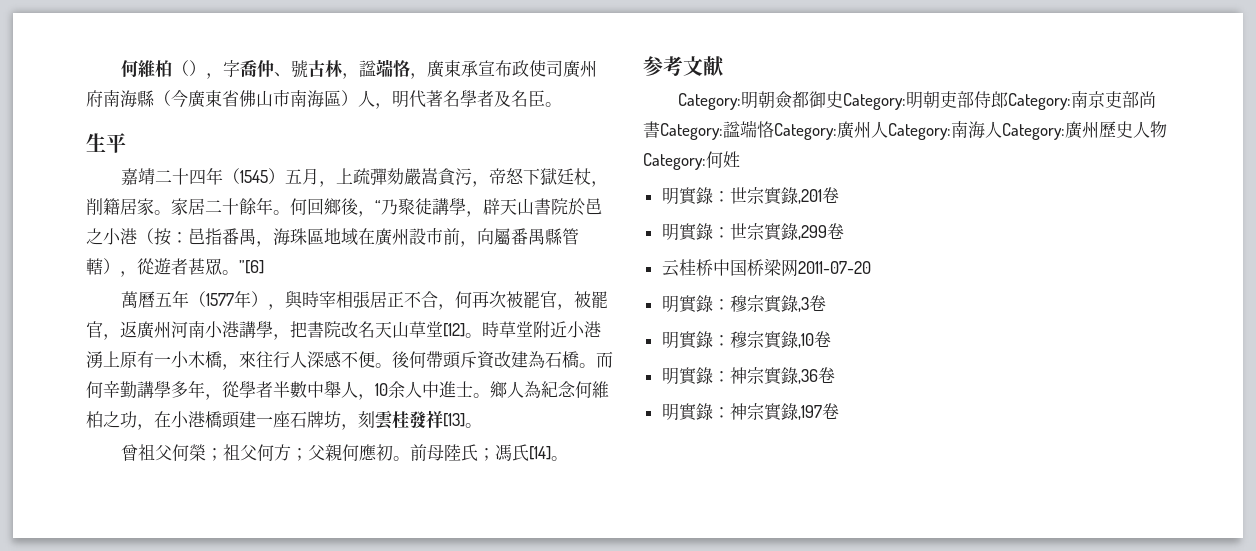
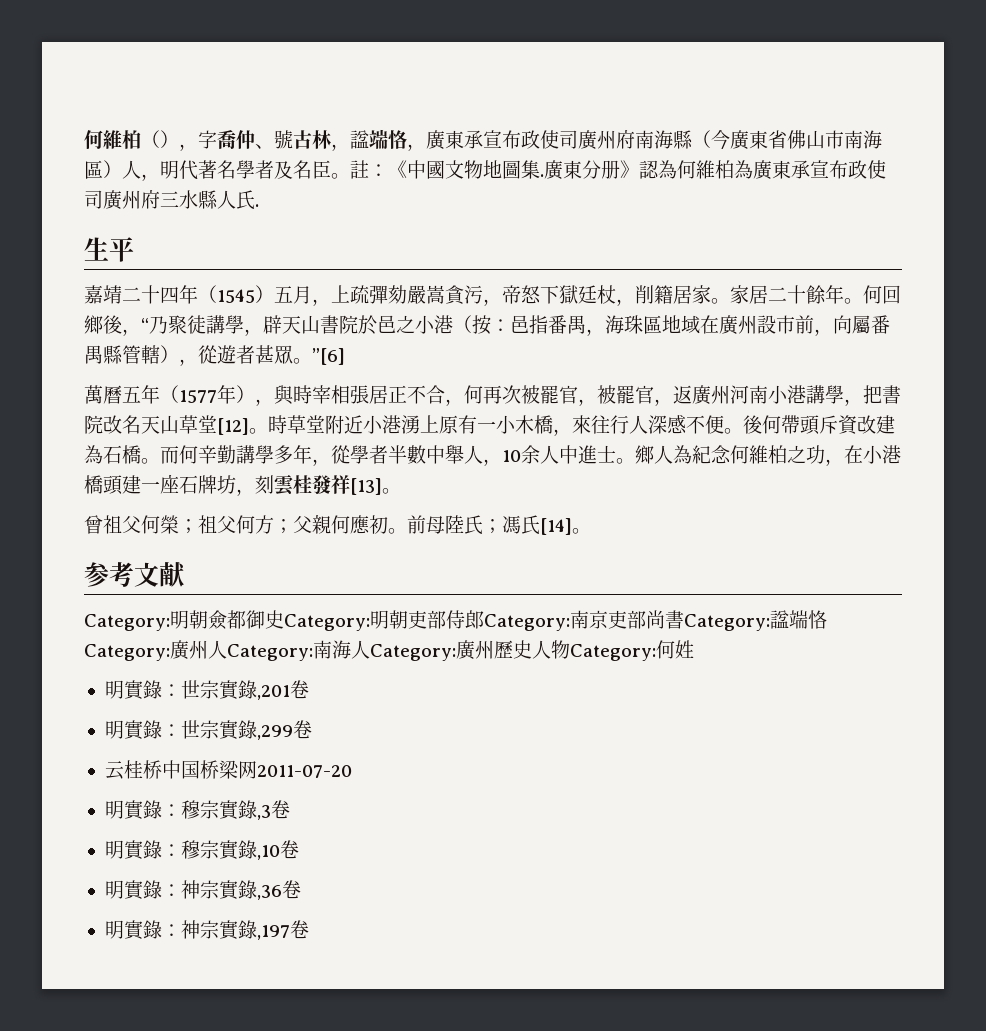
+ 註：《中國文物地圖集.廣東分册》認為何維柏為廣東承宣布政使司廣州府三水縣人氏.

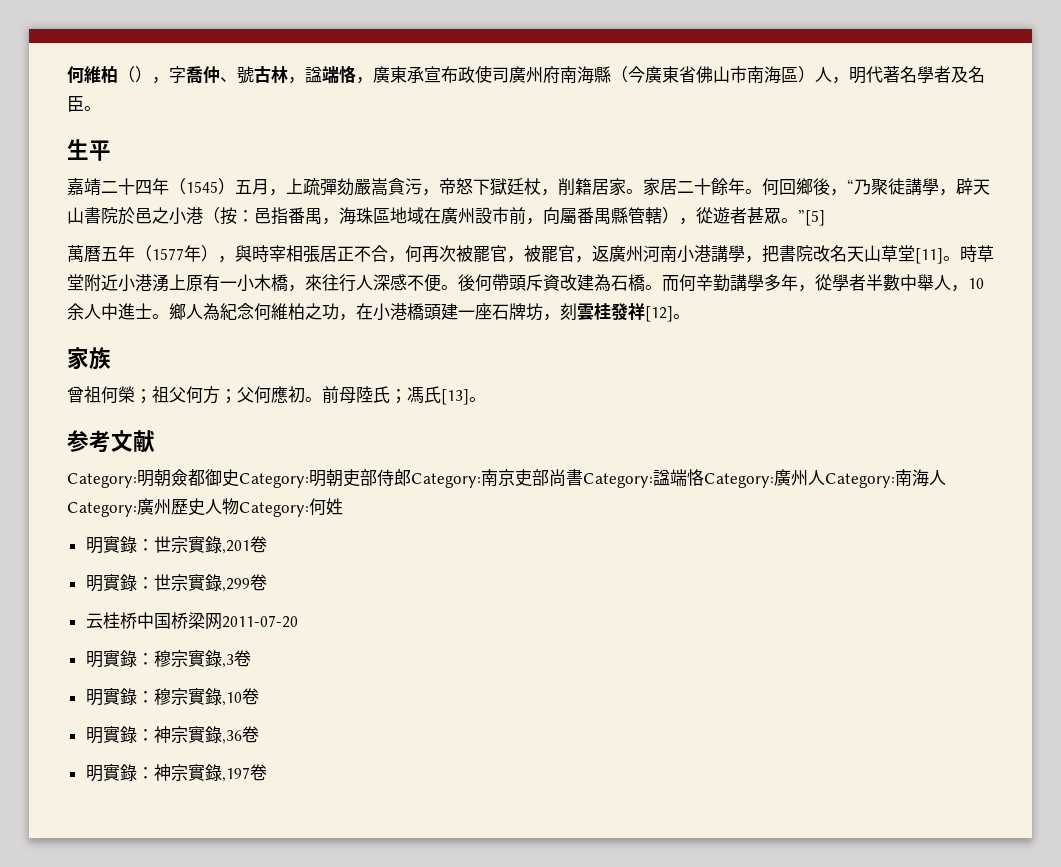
- 註：《中國文物地圖集.廣東分册》認為何維柏為廣東承宣布政使司廣州府三水縣人氏.
- 何回鄉後，“乃聚徒講學，辟天山書院於邑之小港（按：邑指番禺，海珠區地域在廣州設市前，向屬番禺縣管轄），從遊者甚眾。”[6]
+ 何回鄉後，“乃聚徒講學，辟天山書院於邑之小港（按：邑指番禺，海珠區地域在廣州設市前，向屬番禺縣管轄），從遊者甚眾。”[5]
- 萬曆五年（1577年），與時宰相張居正不合，何再次被罷官，被罷官，返廣州河南小港講學，把書院改名天山草堂[12]。
+ 萬曆五年（1577年），與時宰相張居正不合，何再次被罷官，被罷官，返廣州河南小港講學，把書院改名天山草堂[11]。
- 鄉人為紀念何維柏之功，在小港橋頭建一座石牌坊，刻雲桂發祥[13]。
+ 鄉人為紀念何維柏之功，在小港橋頭建一座石牌坊，刻雲桂發祥[12]。
+ 家族
- 曾祖父何榮；祖父何方；父親何應初。
+ 曾祖何榮；祖父何方；父何應初。
- 前母陸氏；馮氏[14]。
+ 前母陸氏；馮氏[13]。

